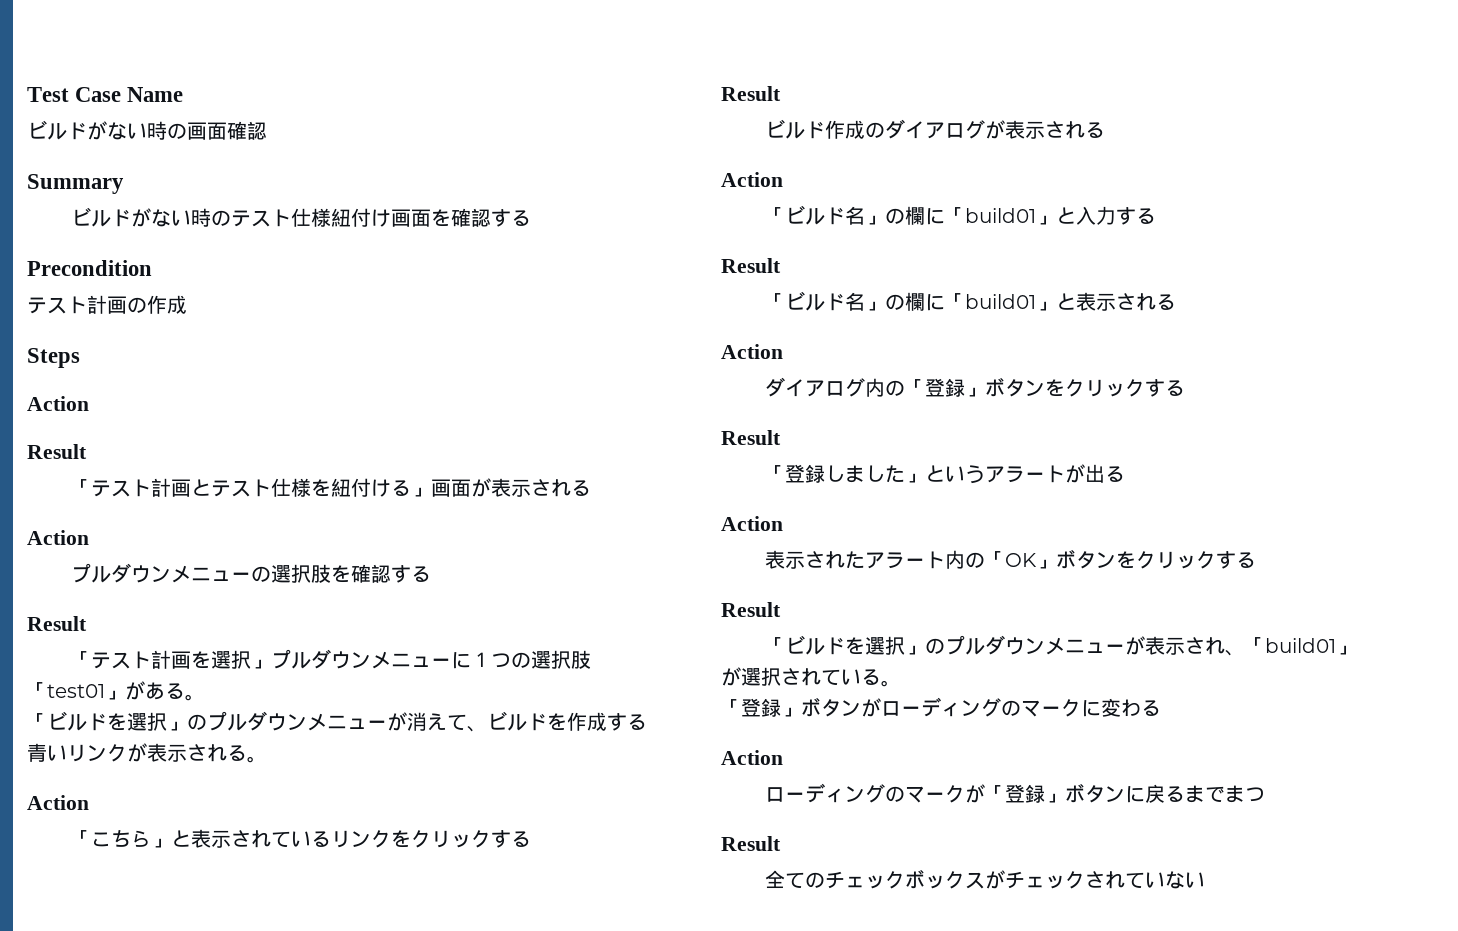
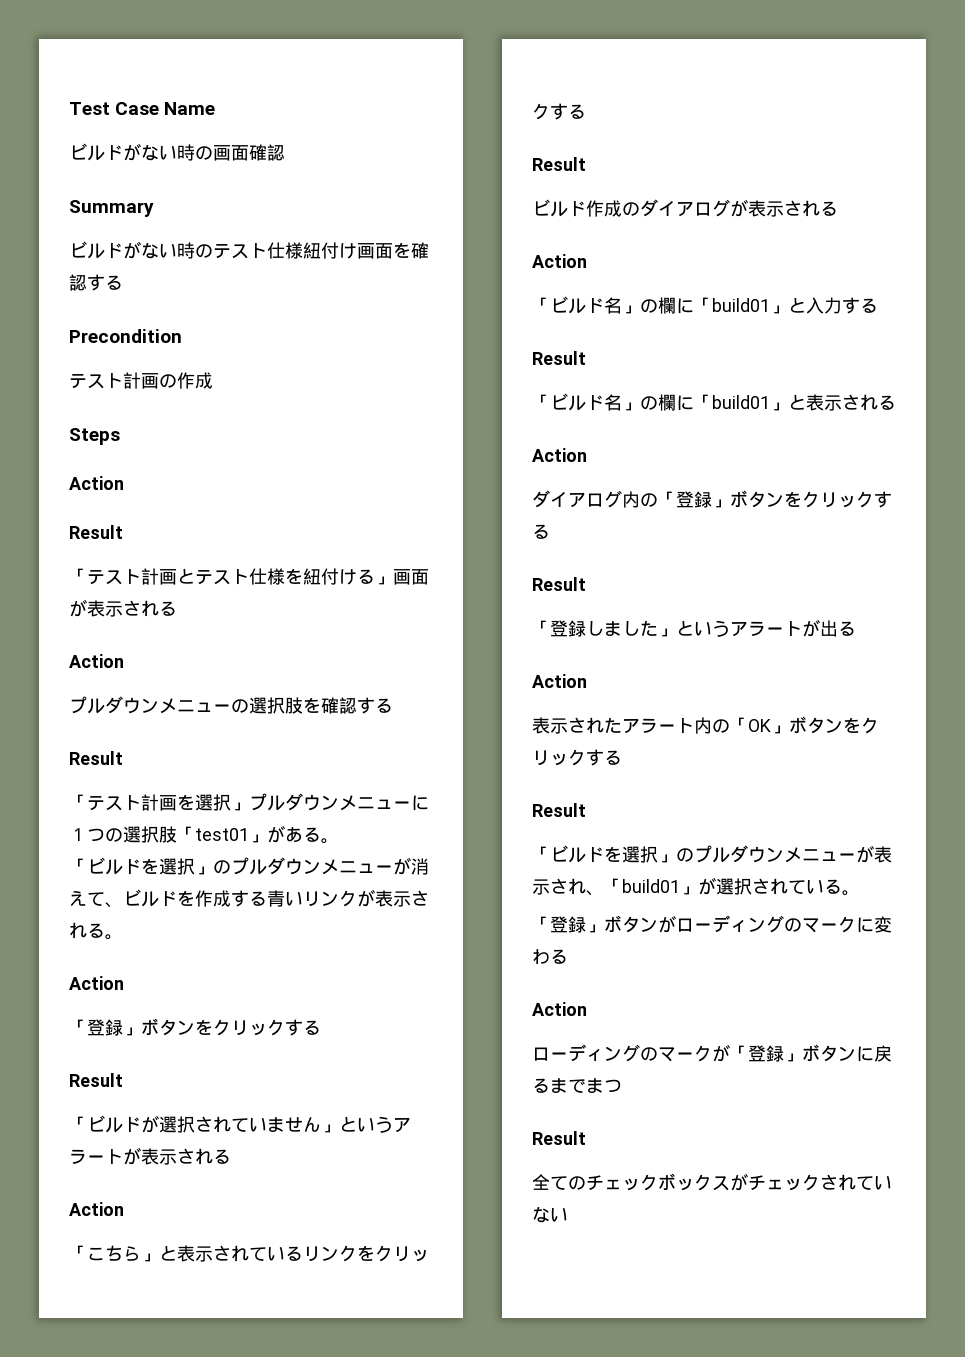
  「ビルドを選択」のプルダウンメニューが消えて、ビルドを作成する青いリンクが表示される。
+ Action
+ 「登録」ボタンをクリックする
+ Result
+ 「ビルドが選択されていません」というアラートが表示される

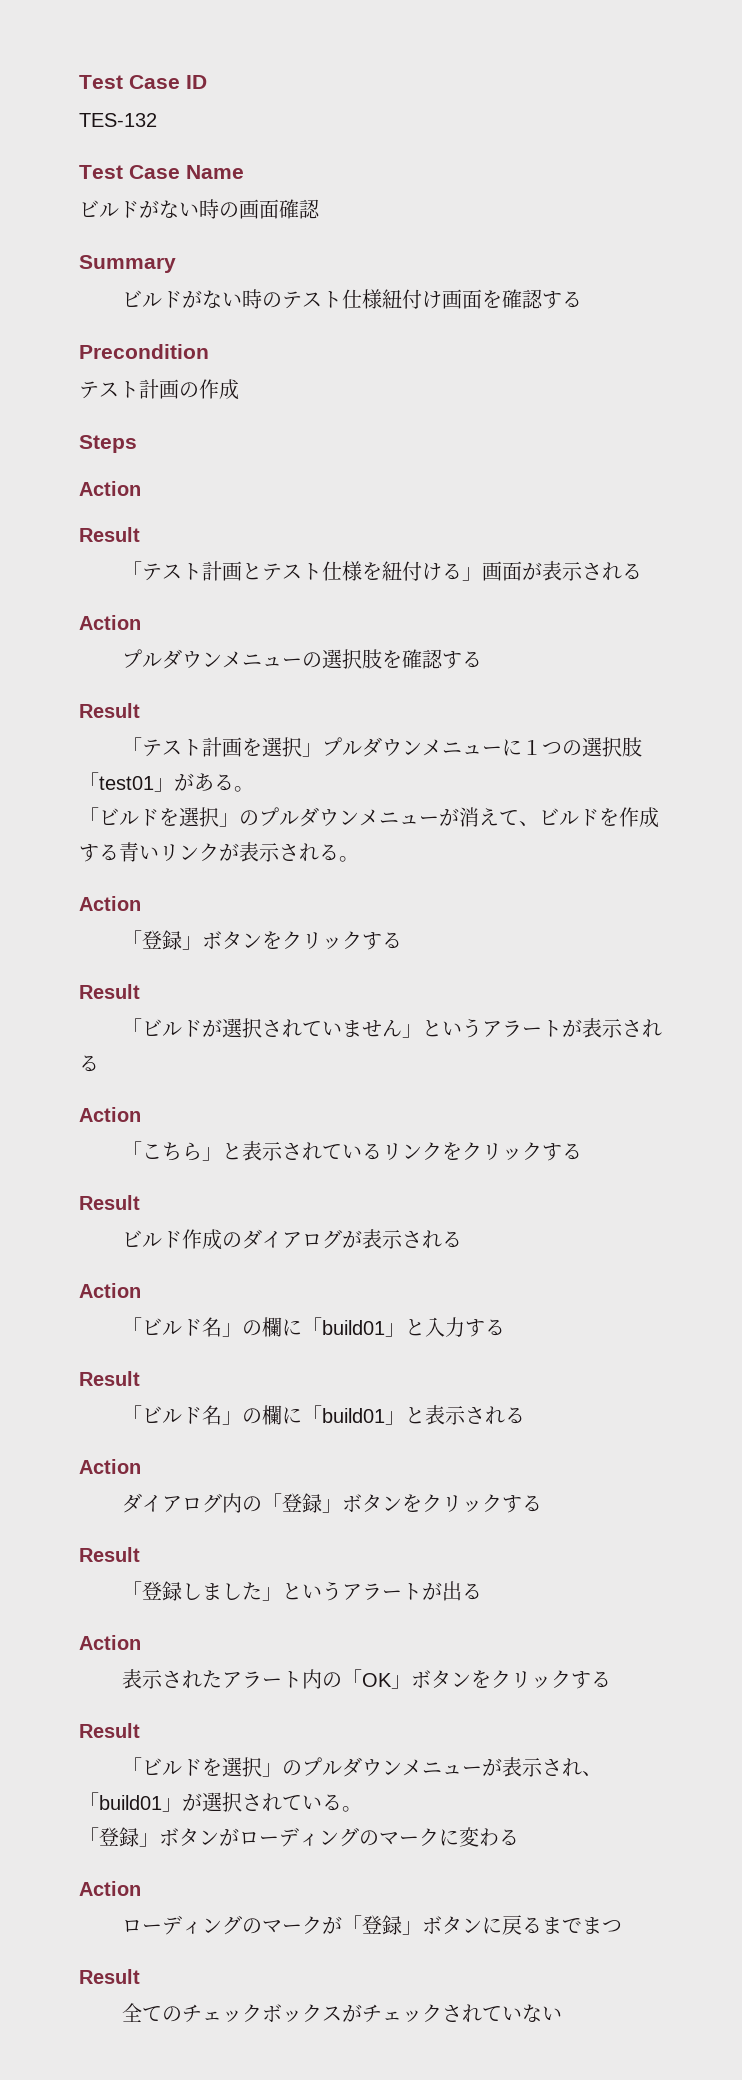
+ Test Case ID
+ TES-132

